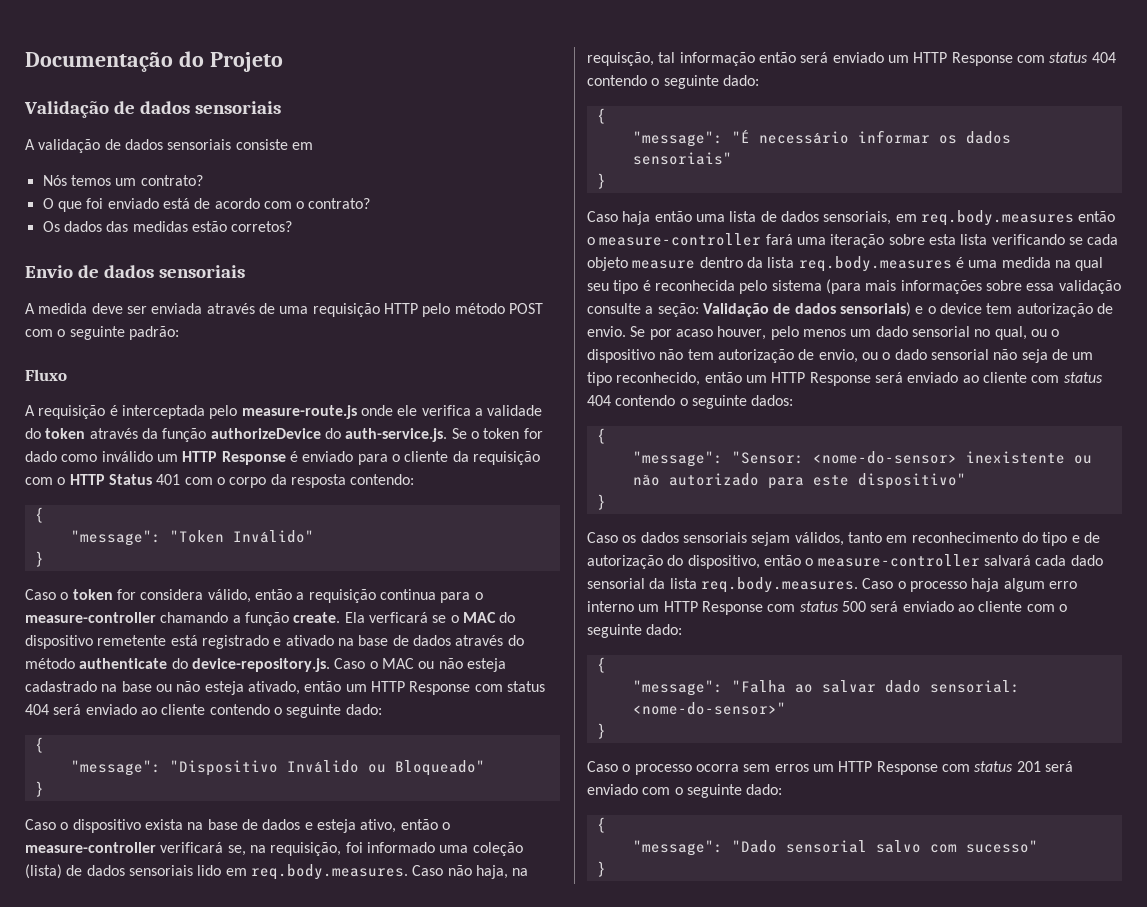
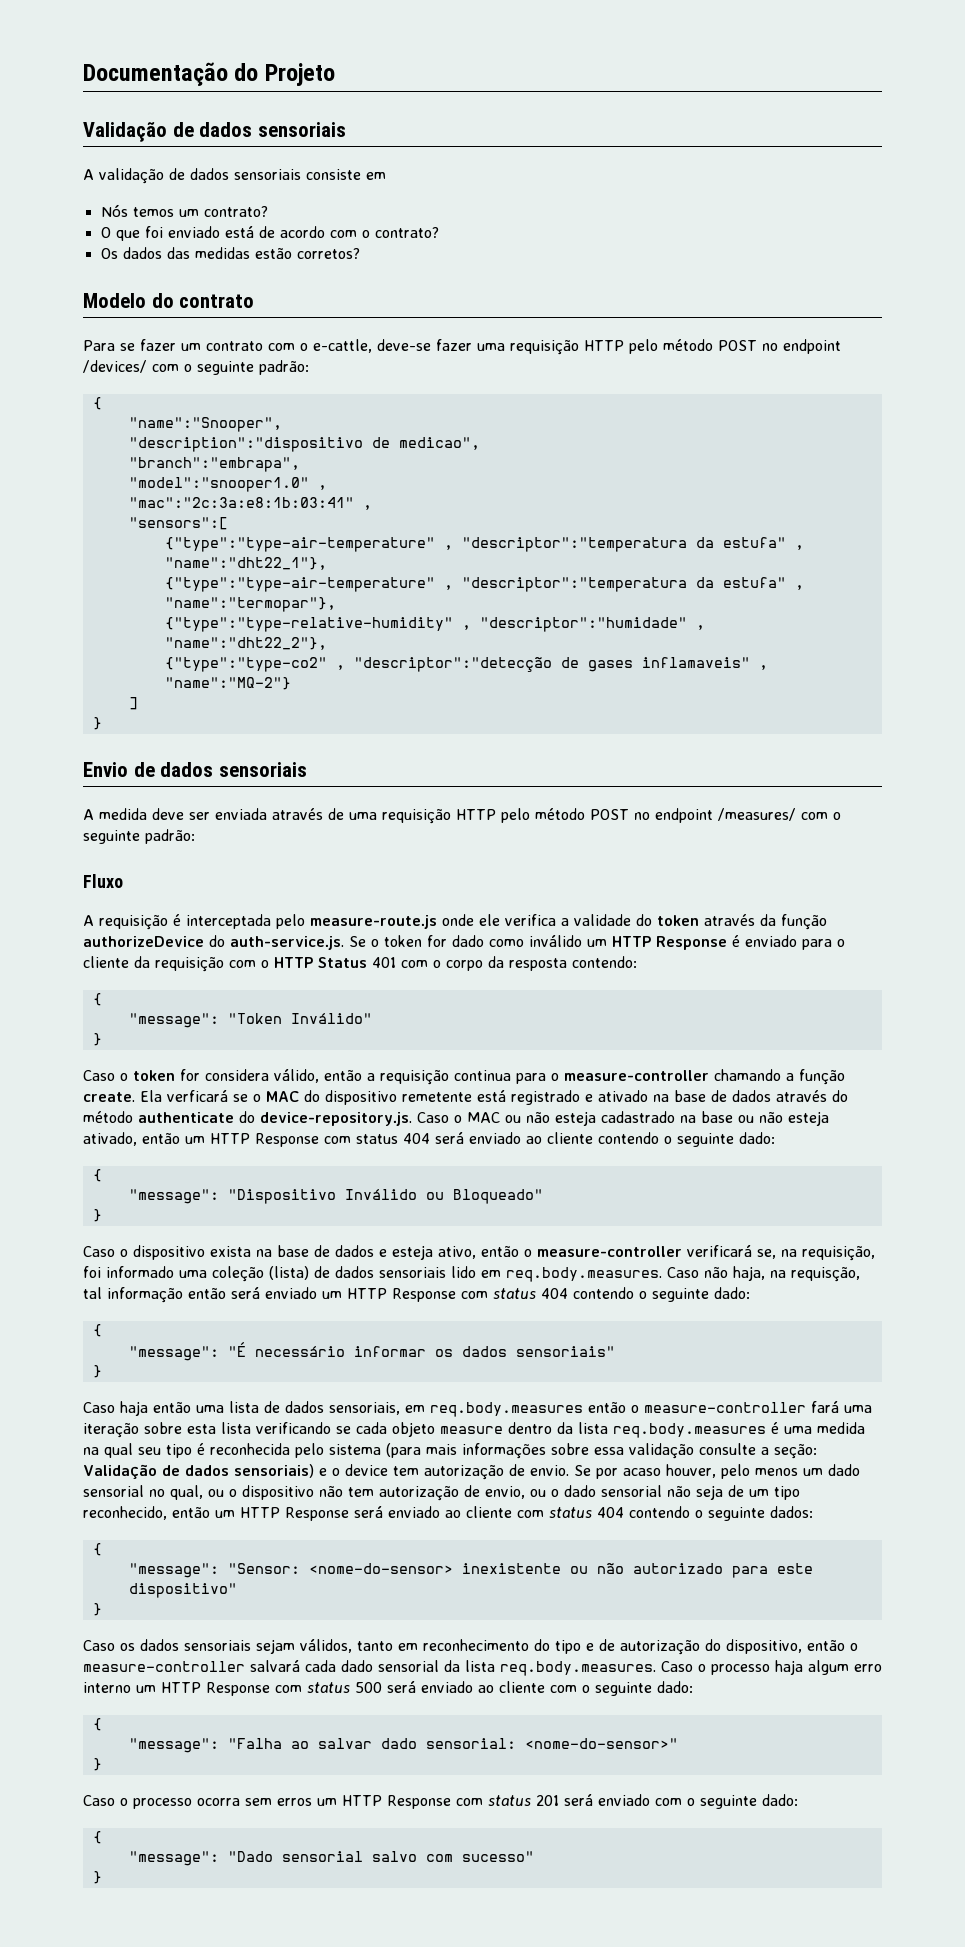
+ Modelo do contrato
+ Para se fazer um contrato com o e-cattle, deve-se fazer uma requisição HTTP pelo método POST no endpoint /devices/ com o seguinte padrão:
+ {
+ "name":"Snooper",
+ "description":"dispositivo de medicao",
+ "branch":"embrapa",
+ "model":"snooper1.0" ,
+ "mac":"2c:3a:e8:1b:03:41" ,
+ "sensors":[
+ {"type":"type-air-temperature" , "descriptor":"temperatura da estufa" , "name":"dht22_1"},
+ {"type":"type-air-temperature" , "descriptor":"temperatura da estufa" , "name":"termopar"},
+ {"type":"type-relative-humidity" , "descriptor":"humidade" , "name":"dht22_2"},
+ {"type":"type-co2" , "descriptor":"detecção de gases inflamaveis" , "name":"MQ-2"}
+ ]
+ }
- A medida deve ser enviada através de uma requisição HTTP pelo método POST com o seguinte padrão:
+ A medida deve ser enviada através de uma requisição HTTP pelo método POST no endpoint /measures/ com o seguinte padrão:

